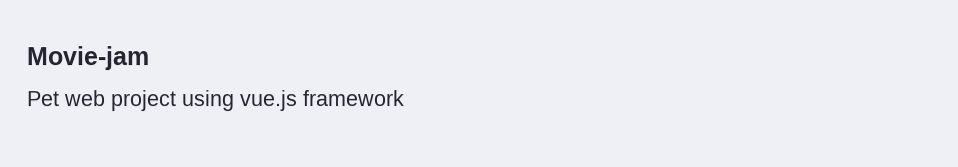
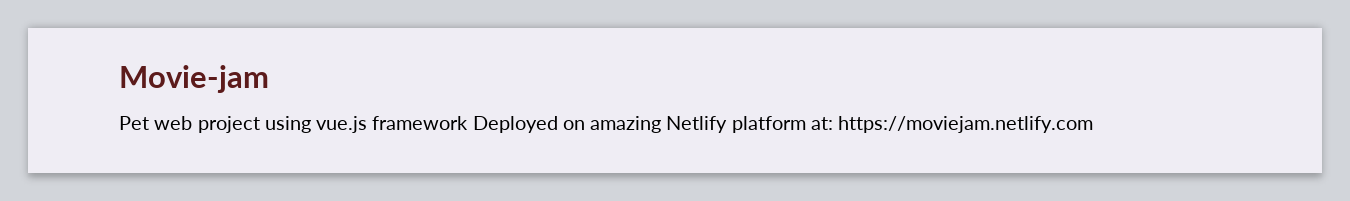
- Pet web project using vue.js framework
+ Pet web project using vue.js framework Deployed on amazing Netlify platform at: https://moviejam.netlify.com

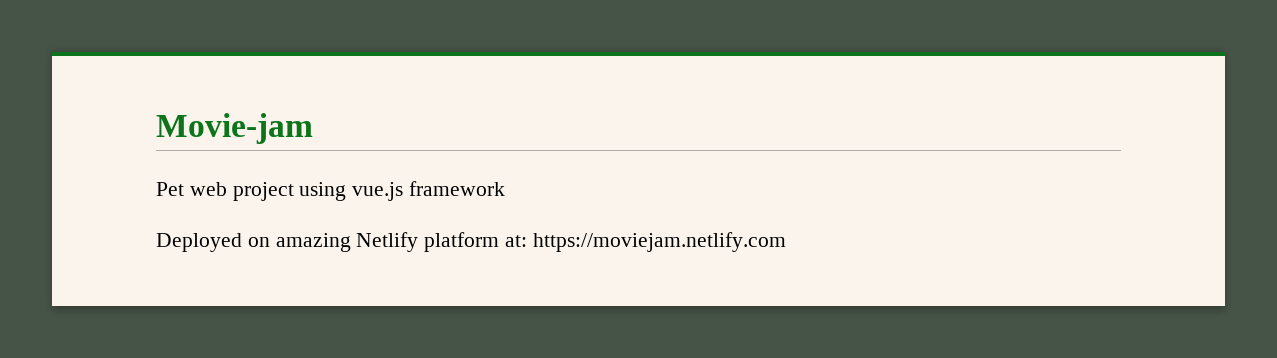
- Pet web project using vue.js framework Deployed on amazing Netlify platform at: https://moviejam.netlify.com
+ Pet web project using vue.js framework
+ Deployed on amazing Netlify platform at: https://moviejam.netlify.com

